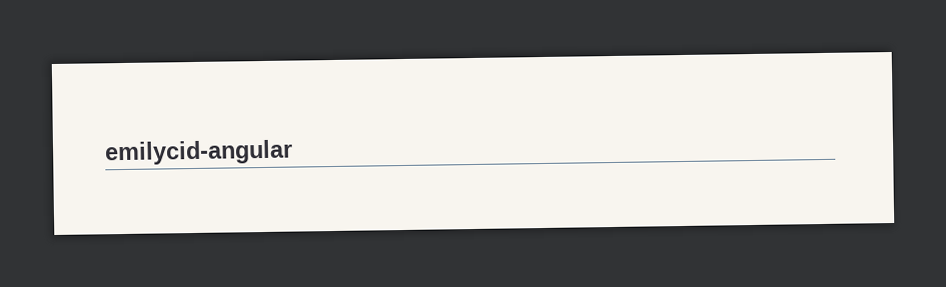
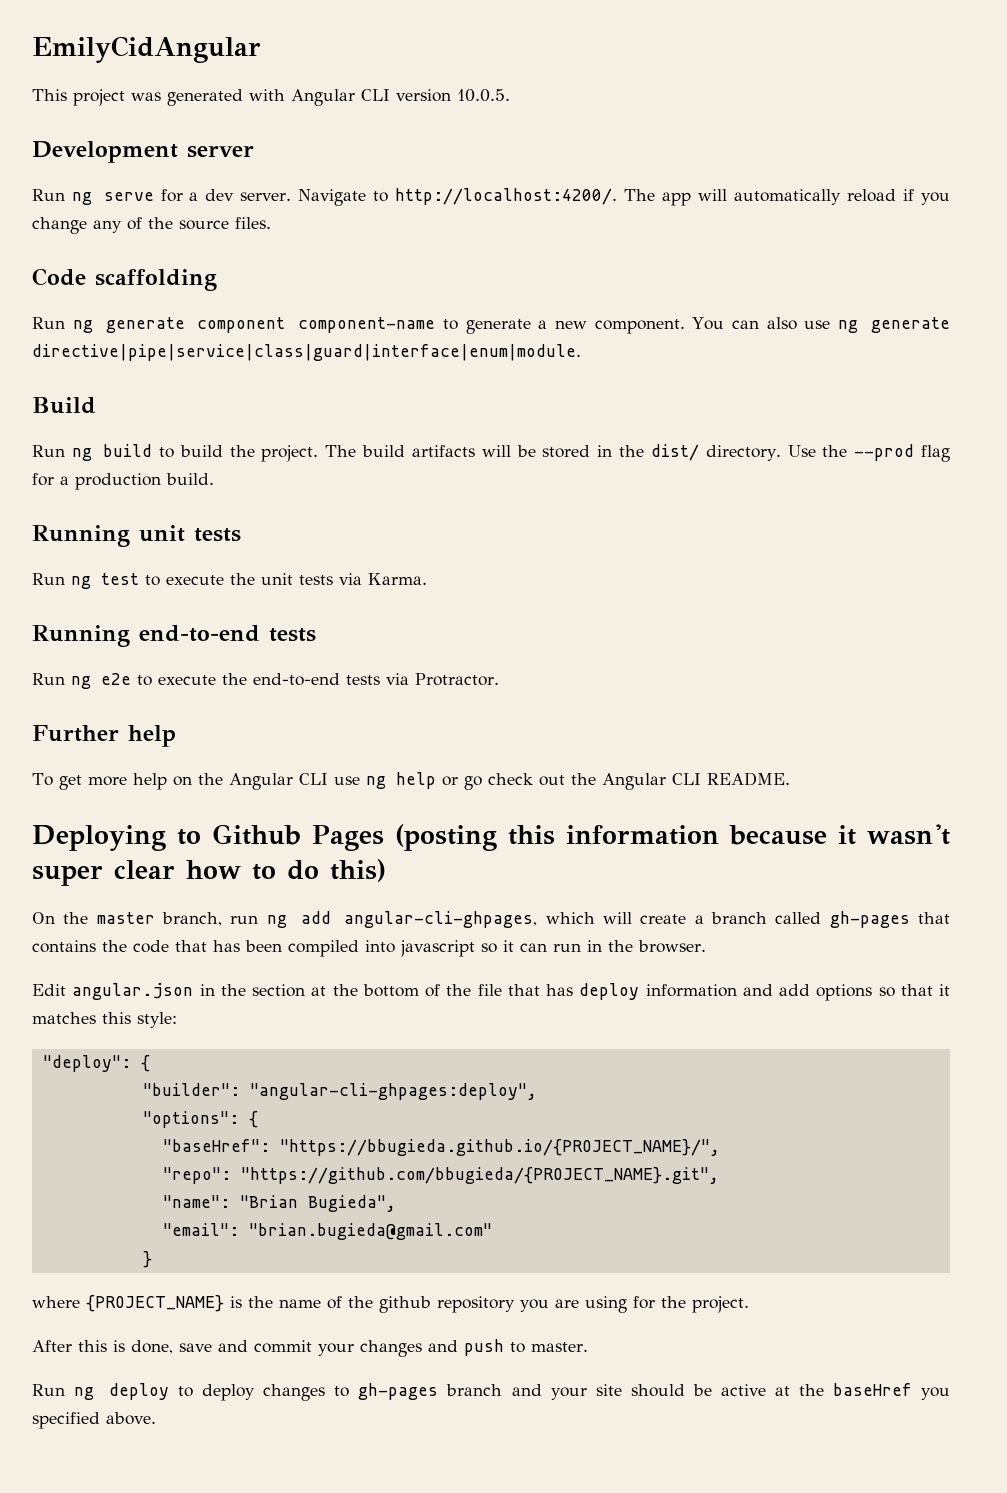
- emilycid-angular
+ EmilyCidAngular
+ This project was generated with Angular CLI version 10.0.5.
+ Development server
+ Run ng serve for a dev server. Navigate to http://localhost:4200/. The app will automatically reload if you change any of the source files.
+ Code scaffolding
+ Run ng generate component component-name to generate a new component. You can also use ng generate directive|pipe|service|class|guard|interface|enum|module.
+ Build
+ Run ng build to build the project. The build artifacts will be stored in the dist/ directory. Use the --prod flag for a production build.
+ Running unit tests
+ Run ng test to execute the unit tests via Karma.
+ Running end-to-end tests
+ Run ng e2e to execute the end-to-end tests via Protractor.
+ Further help
+ To get more help on the Angular CLI use ng help or go check out the Angular CLI README.
+ Deploying to Github Pages (posting this information because it wasn't super clear how to do this)
+ On the master branch, run ng add angular-cli-ghpages, which will create a branch called gh-pages that contains the code that has been compiled into javascript so it can run in the browser.
+ Edit angular.json in the section at the bottom of the file that has deploy information and add options so that it matches this style:
+ "deploy": {
+ "builder": "angular-cli-ghpages:deploy",
+ "options": {
+ "baseHref": "https://bbugieda.github.io/{PROJECT_NAME}/",
+ "repo": "https://github.com/bbugieda/{PROJECT_NAME}.git",
+ "name": "Brian Bugieda",
+ "email": "brian.bugieda@gmail.com"
+ }
+ where {PROJECT_NAME} is the name of the github repository you are using for the project.
+ After this is done, save and commit your changes and push to master.
+ Run ng deploy to deploy changes to gh-pages branch and your site should be active at the baseHref you specified above.

